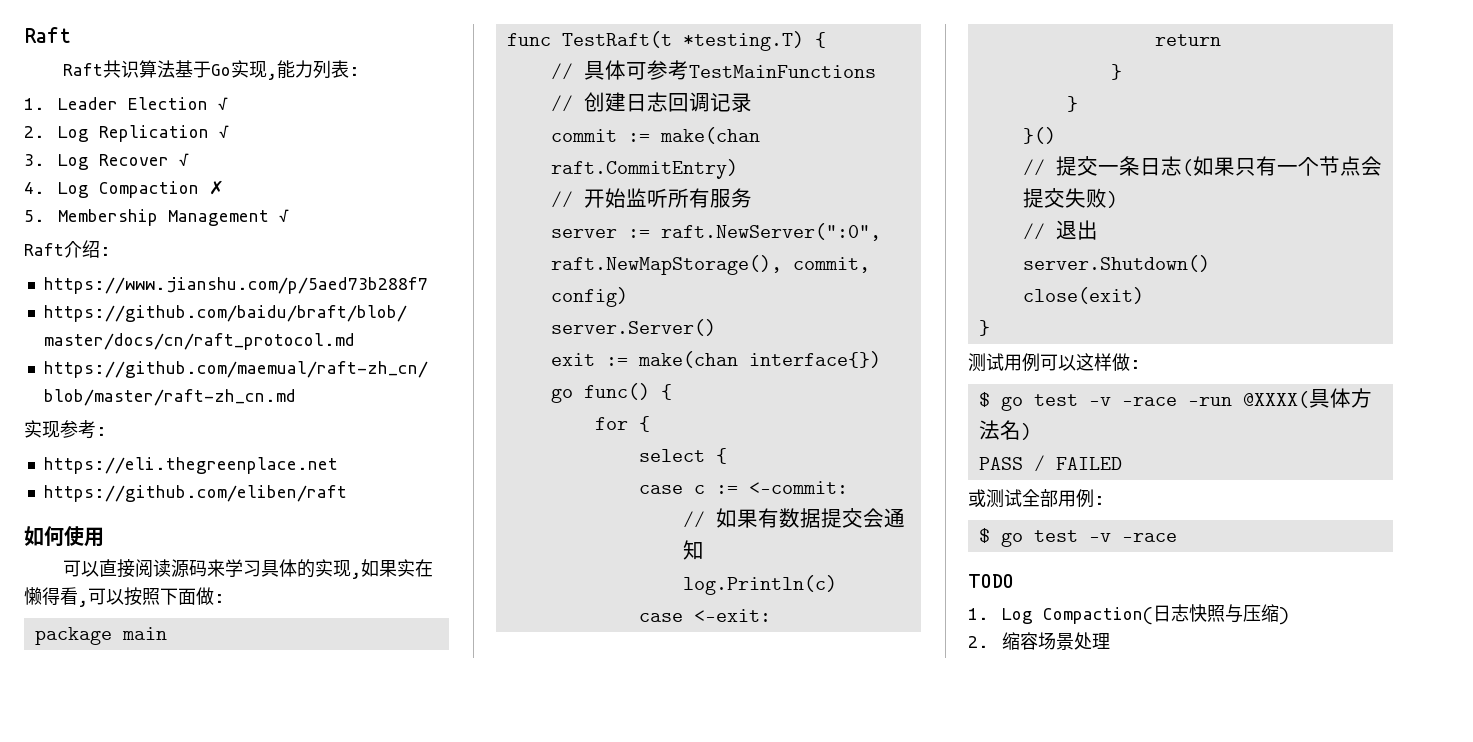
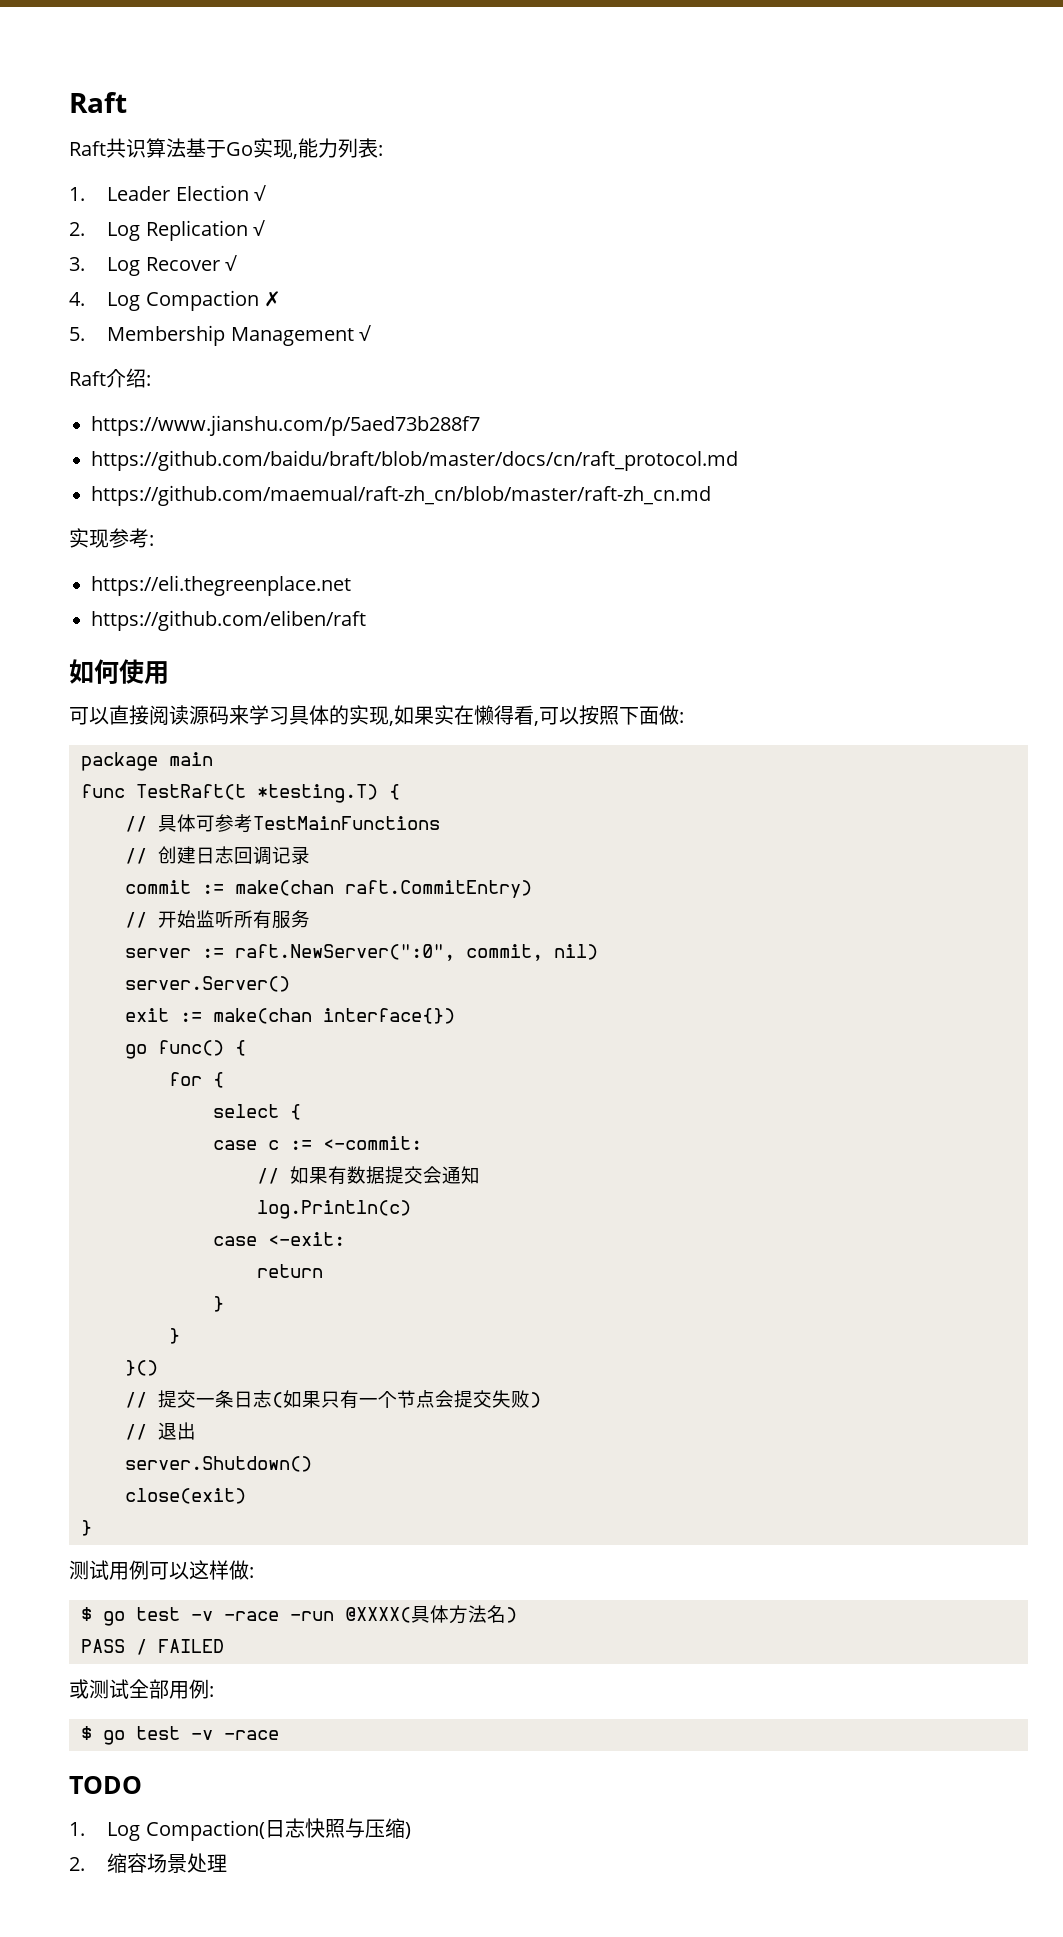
- server := raft.NewServer(":0", raft.NewMapStorage(), commit, config)
+ server := raft.NewServer(":0", commit, nil)

